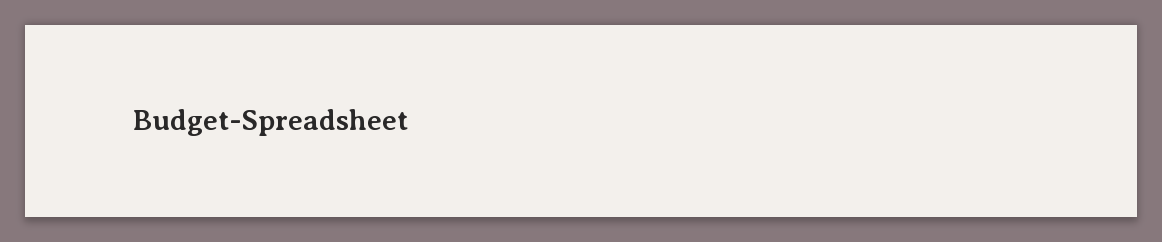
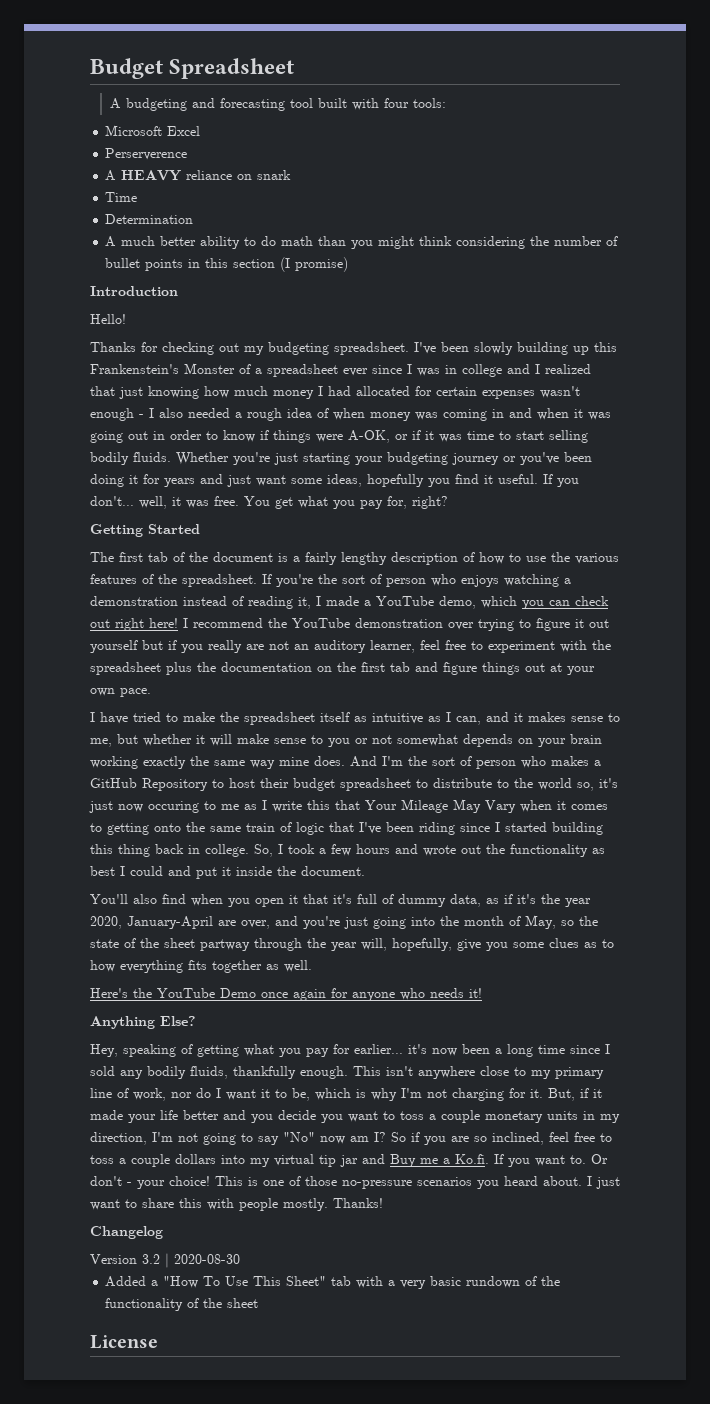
- Budget-Spreadsheet
+ Budget Spreadsheet
+ A budgeting and forecasting tool built with four tools:
+ Microsoft Excel
+ Perserverence
+ A HEAVY reliance on snark
+ Time
+ Determination
+ A much better ability to do math than you might think considering the number of bullet points in this section (I promise)
+ Introduction
+ Hello!
+ Thanks for checking out my budgeting spreadsheet. I've been slowly building up this Frankenstein's Monster of a spreadsheet ever since I was in college and I realized that just knowing how much money I had allocated for certain expenses wasn't enough - I also needed a rough idea of when money was coming in and when it was going out in order to know if things were A-OK, or if it was time to start selling bodily fluids. Whether you're just starting your budgeting journey or you've been doing it for years and just want some ideas, hopefully you find it useful. If you don't... well, it was free. You get what you pay for, right?
+ Getting Started
+ The first tab of the document is a fairly lengthy description of how to use the various features of the spreadsheet. If you're the sort of person who enjoys watching a demonstration instead of reading it, I made a YouTube demo, which you can check out right here! I recommend the YouTube demonstration over trying to figure it out yourself but if you really are not an auditory learner, feel free to experiment with the spreadsheet plus the documentation on the first tab and figure things out at your own pace.
+ I have tried to make the spreadsheet itself as intuitive as I can, and it makes sense to me, but whether it will make sense to you or not somewhat depends on your brain working exactly the same way mine does. And I'm the sort of person who makes a GitHub Repository to host their budget spreadsheet to distribute to the world so, it's just now occuring to me as I write this that Your Mileage May Vary when it comes to getting onto the same train of logic that I've been riding since I started building this thing back in college. So, I took a few hours and wrote out the functionality as best I could and put it inside the document.
+ You'll also find when you open it that it's full of dummy data, as if it's the year 2020, January-April are over, and you're just going into the month of May, so the state of the sheet partway through the year will, hopefully, give you some clues as to how everything fits together as well.
+ Here's the YouTube Demo once again for anyone who needs it!
+ Anything Else?
+ Hey, speaking of getting what you pay for earlier... it's now been a long time since I sold any bodily fluids, thankfully enough. This isn't anywhere close to my primary line of work, nor do I want it to be, which is why I'm not charging for it. But, if it made your life better and you decide you want to toss a couple monetary units in my direction, I'm not going to say "No" now am I? So if you are so inclined, feel free to toss a couple dollars into my virtual tip jar and Buy me a Ko.fi. If you want to. Or don't - your choice! This is one of those no-pressure scenarios you heard about. I just want to share this with people mostly. Thanks!
+ Changelog
+ Version 3.2 | 2020-08-30
+ Added a "How To Use This Sheet" tab with a very basic rundown of the functionality of the sheet
+ License

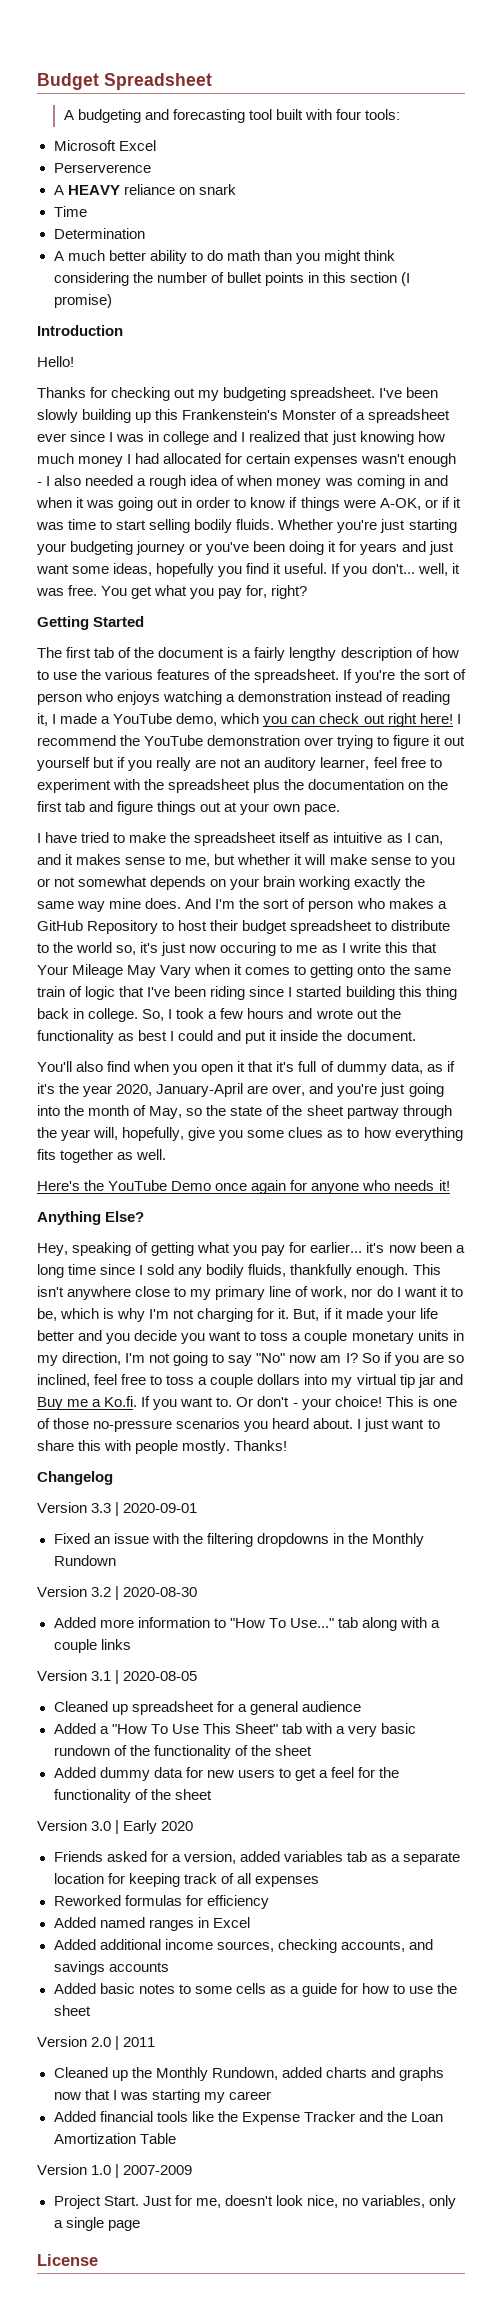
+ Version 3.3 | 2020-09-01
+ Fixed an issue with the filtering dropdowns in the Monthly Rundown
  Version 3.2 | 2020-08-30
+ Added more information to "How To Use..." tab along with a couple links
+ Version 3.1 | 2020-08-05
+ Cleaned up spreadsheet for a general audience
+ Added dummy data for new users to get a feel for the functionality of the sheet
+ Version 3.0 | Early 2020
+ Friends asked for a version, added variables tab as a separate location for keeping track of all expenses
+ Reworked formulas for efficiency
+ Added named ranges in Excel
+ Added additional income sources, checking accounts, and savings accounts
+ Added basic notes to some cells as a guide for how to use the sheet
+ Version 2.0 | 2011
+ Cleaned up the Monthly Rundown, added charts and graphs now that I was starting my career
+ Added financial tools like the Expense Tracker and the Loan Amortization Table
+ Version 1.0 | 2007-2009
+ Project Start. Just for me, doesn't look nice, no variables, only a single page

